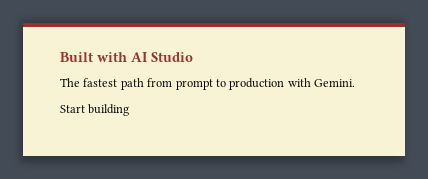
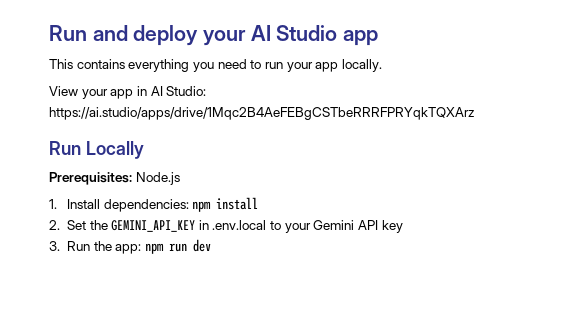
- Built with AI Studio
- The fastest path from prompt to production with Gemini.
- Start building
+ Run and deploy your AI Studio app
+ This contains everything you need to run your app locally.
+ View your app in AI Studio: https://ai.studio/apps/drive/1Mqc2B4AeFEBgCSTbeRRRFPRYqkTQXArz
+ Run Locally
+ Prerequisites: Node.js
+ 1. Install dependencies: npm install
+ 2. Set the GEMINI_API_KEY in .env.local to your Gemini API key
+ 3. Run the app: npm run dev

